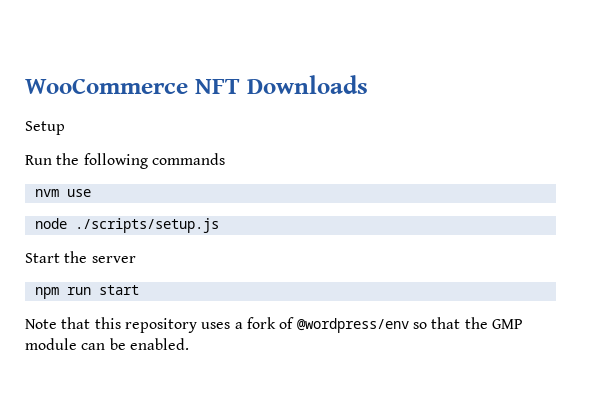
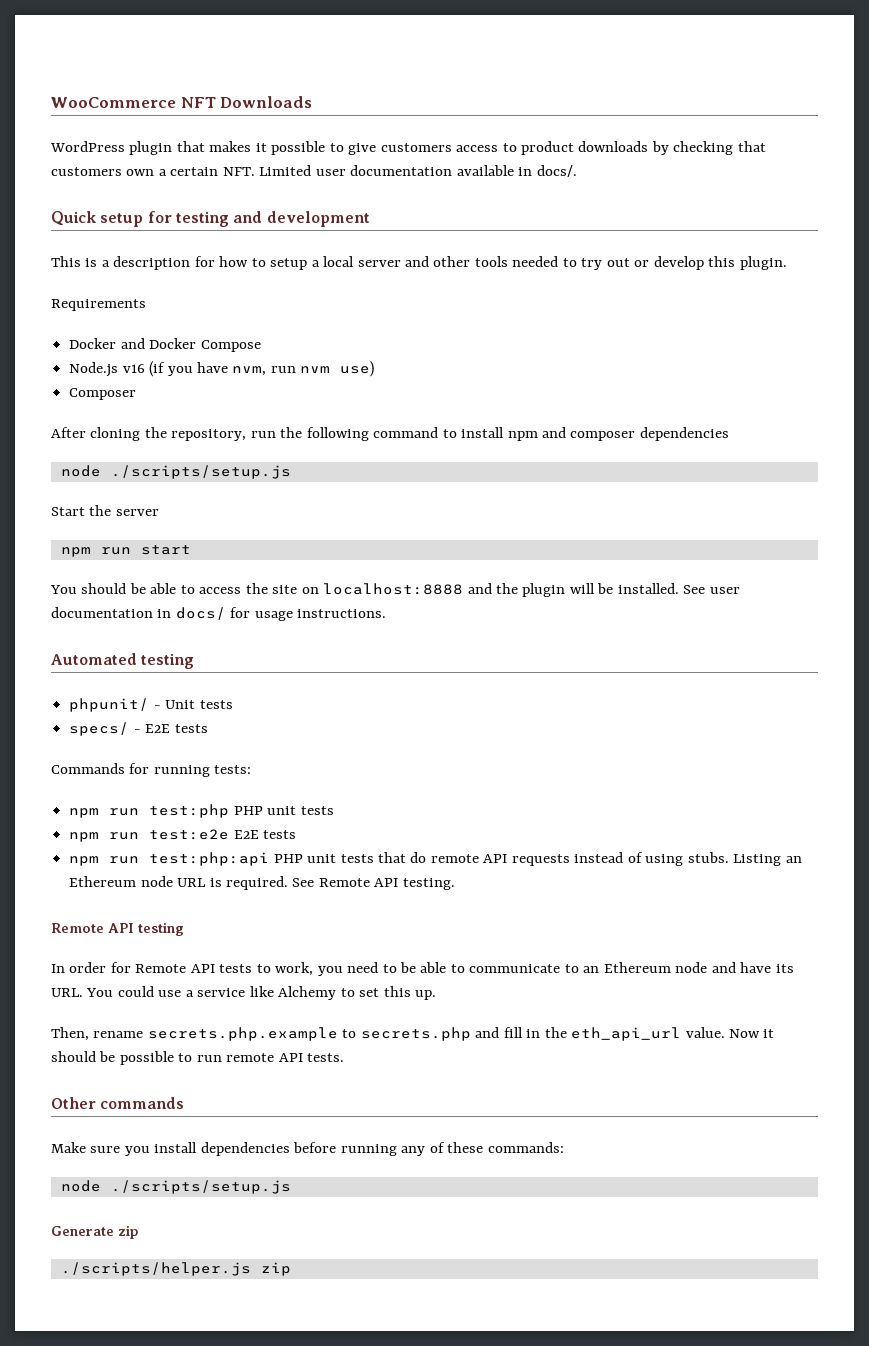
- Setup
- Run the following commands
- nvm use
+ WordPress plugin that makes it possible to give customers access to product downloads by checking that customers own a certain NFT. Limited user documentation available in docs/.
+ Quick setup for testing and development
+ This is a description for how to setup a local server and other tools needed to try out or develop this plugin.
+ Requirements
+ Docker and Docker Compose
+ Node.js v16 (if you have nvm, run nvm use)
+ Composer
+ After cloning the repository, run the following command to install npm and composer dependencies
- Note that this repository uses a fork of @wordpress/env so that the GMP module can be enabled.
+ You should be able to access the site on localhost:8888 and the plugin will be installed. See user documentation in docs/ for usage instructions.
+ Automated testing
+ phpunit/ - Unit tests
+ specs/ - E2E tests
+ Commands for running tests:
+ npm run test:php PHP unit tests
+ npm run test:e2e E2E tests
+ npm run test:php:api PHP unit tests that do remote API requests instead of using stubs. Listing an Ethereum node URL is required. See Remote API testing.
+ Remote API testing
+ In order for Remote API tests to work, you need to be able to communicate to an Ethereum node and have its URL. You could use a service like Alchemy to set this up.
+ Then, rename secrets.php.example to secrets.php and fill in the eth_api_url value. Now it should be possible to run remote API tests.
+ Other commands
+ Make sure you install dependencies before running any of these commands:
+ node ./scripts/setup.js
+ Generate zip
+ ./scripts/helper.js zip

